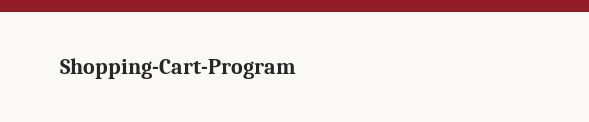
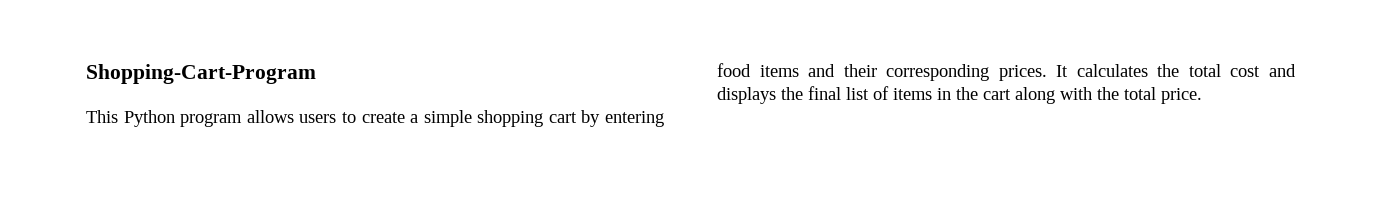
+ This Python program allows users to create a simple shopping cart by entering food items and their corresponding prices. It calculates the total cost and displays the final list of items in the cart along with the total price.

